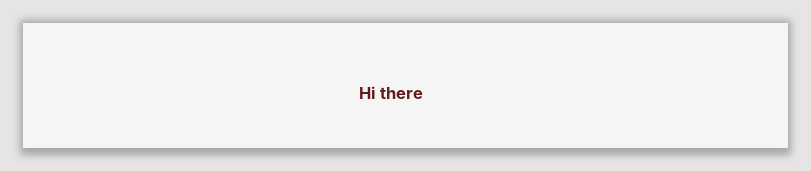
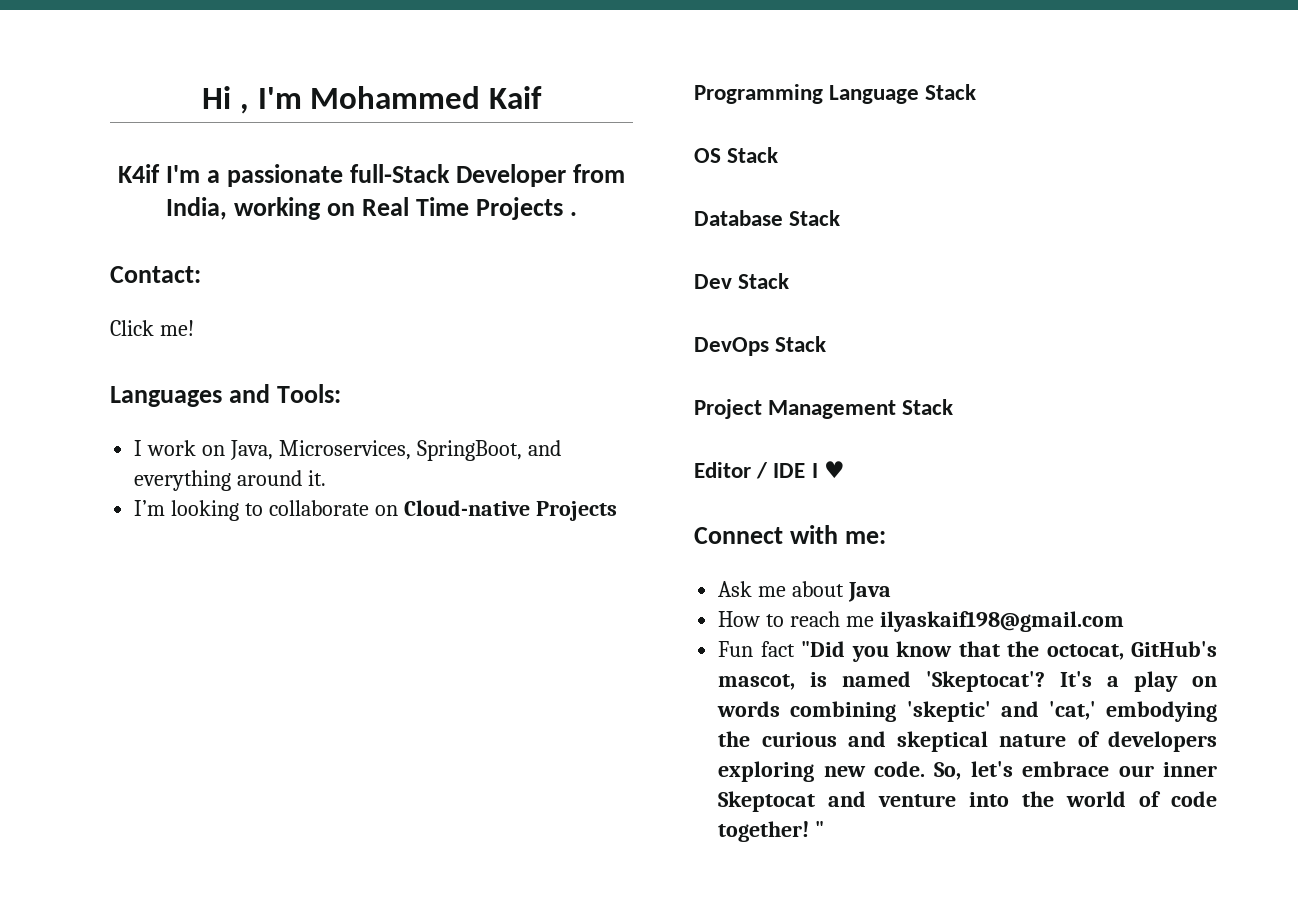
- Hi there
+ Hi , I'm Mohammed Kaif
+ K4if I'm a passionate full-Stack Developer from India, working on Real Time Projects .
+ Contact:
+ Click me!
+ Languages and Tools:
+ I work on Java, Microservices, SpringBoot, and everything around it.
+ I’m looking to collaborate on Cloud-native Projects
+ Programming Language Stack
+ OS Stack
+ Database Stack
+ Dev Stack
+ DevOps Stack
+ Project Management Stack
+ Editor / IDE I ♥
+ Connect with me:
+ Ask me about Java
+ How to reach me ilyaskaif198@gmail.com
+ Fun fact "Did you know that the octocat, GitHub's mascot, is named 'Skeptocat'? It's a play on words combining 'skeptic' and 'cat,' embodying the curious and skeptical nature of developers exploring new code. So, let's embrace our inner Skeptocat and venture into the world of code together! "

